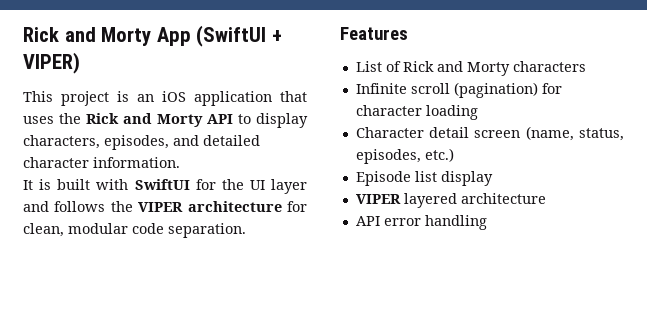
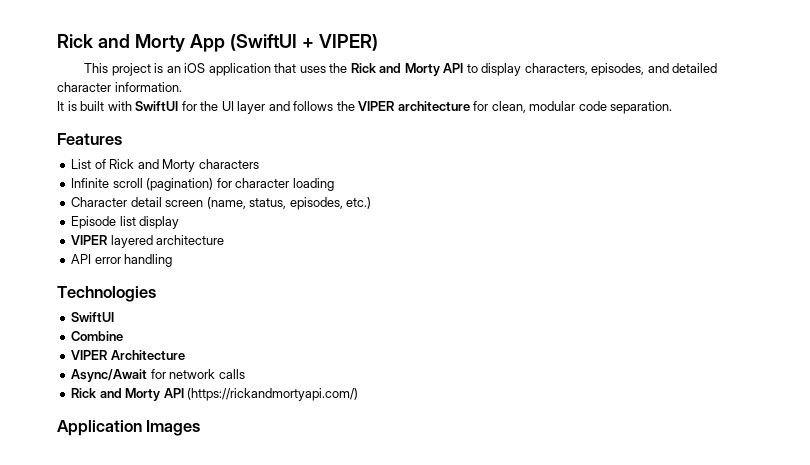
+ Technologies
+ SwiftUI
+ Combine
+ VIPER Architecture
+ Async/Await for network calls
+ Rick and Morty API (https://rickandmortyapi.com/)
+ Application Images

